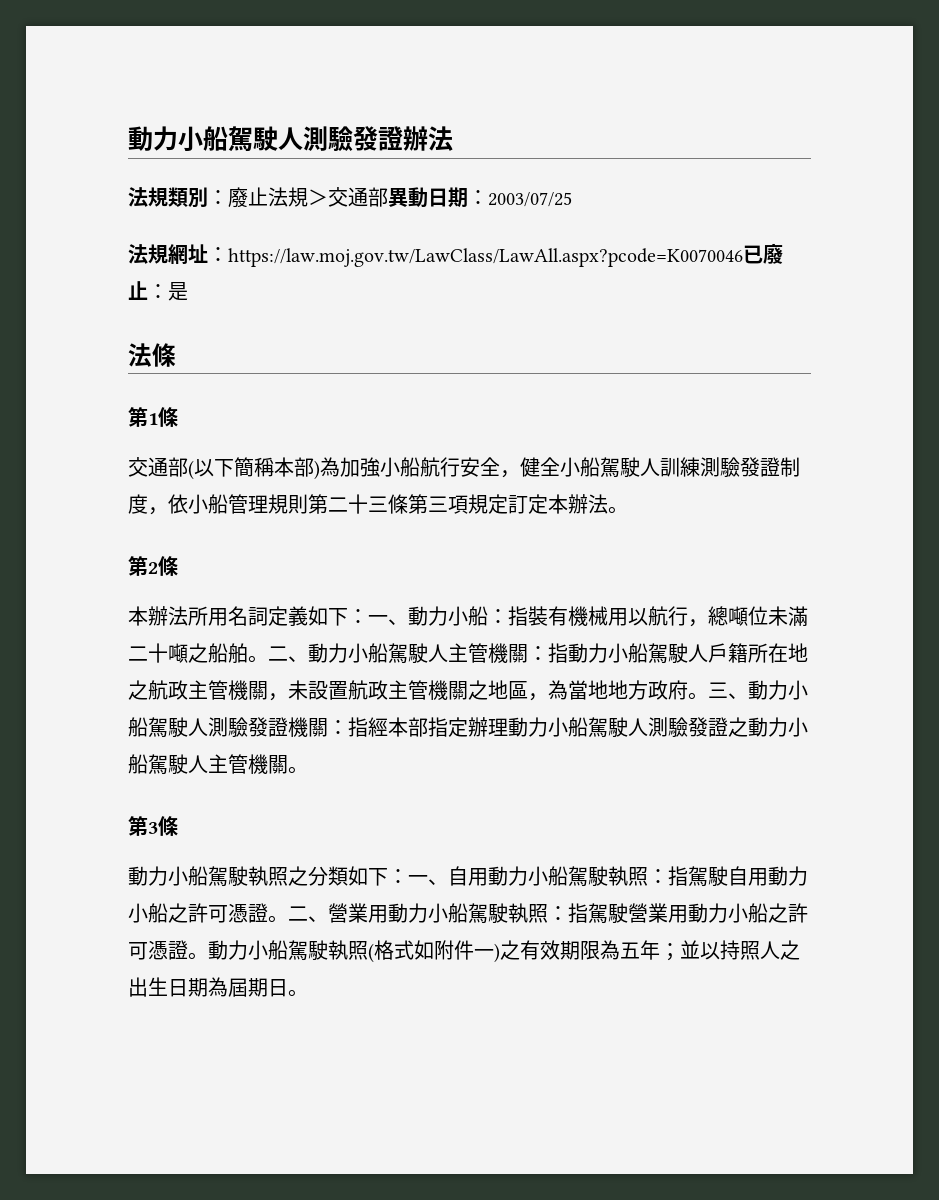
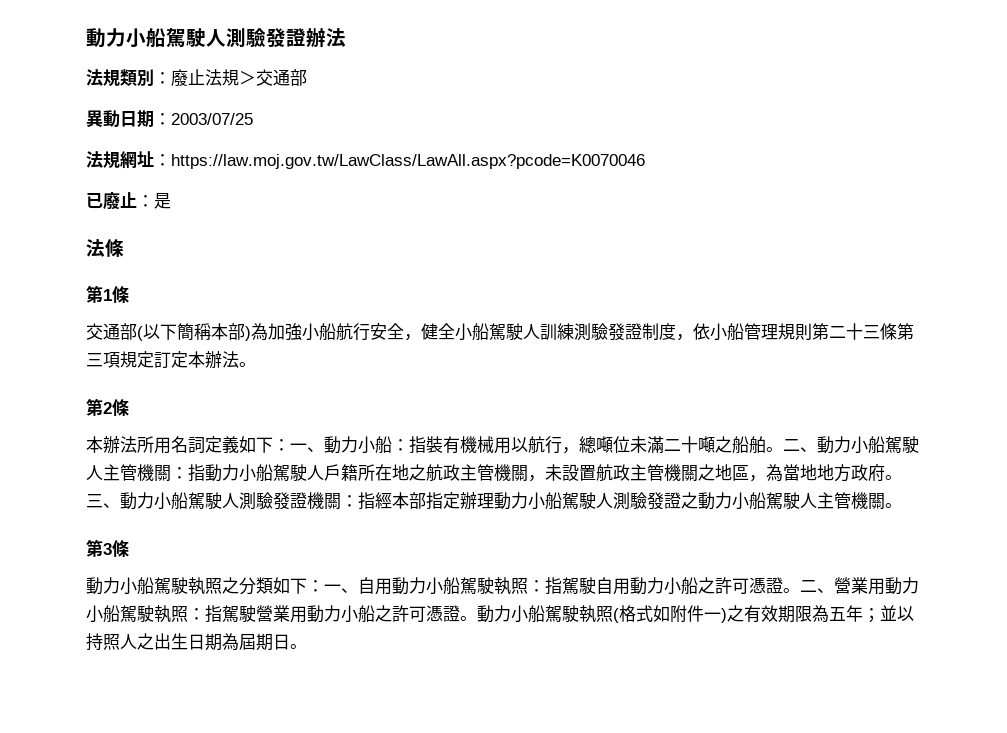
- 法規類別：廢止法規＞交通部異動日期：2003/07/25
+ 法規類別：廢止法規＞交通部
+ 異動日期：2003/07/25
- 法規網址：https://law.moj.gov.tw/LawClass/LawAll.aspx?pcode=K0070046已廢止：是
+ 法規網址：https://law.moj.gov.tw/LawClass/LawAll.aspx?pcode=K0070046
+ 已廢止：是

